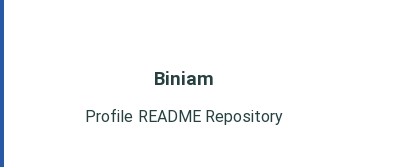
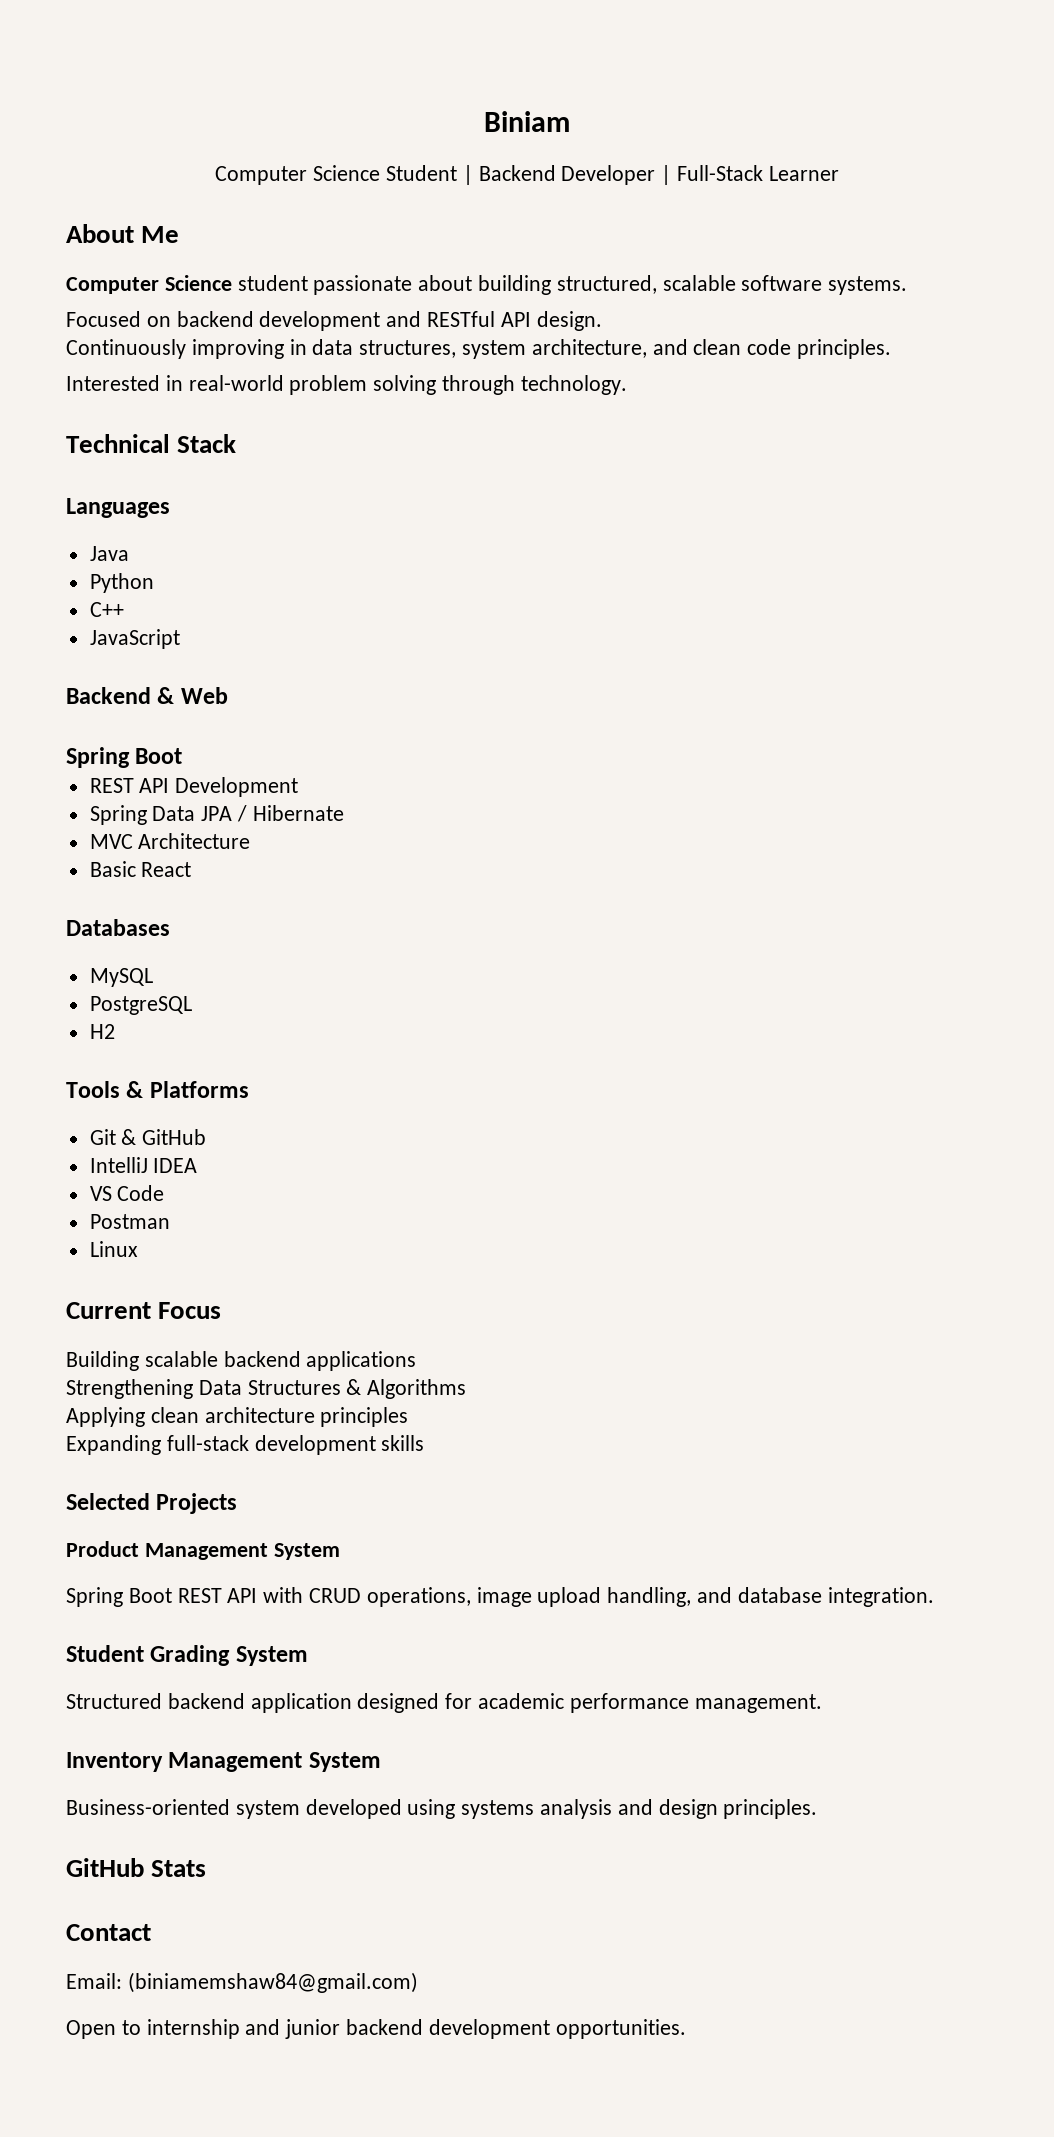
- Profile README Repository
+ Computer Science Student | Backend Developer | Full-Stack Learner
+ About Me
+ Computer Science student passionate about building structured, scalable software systems.
+ Focused on backend development and RESTful API design.
+ Continuously improving in data structures, system architecture, and clean code principles.
+ Interested in real-world problem solving through technology.
+ Technical Stack
+ Languages
+ Java
+ Python
+ C++
+ JavaScript
+ Backend & Web
+ Spring Boot
+ REST API Development
+ Spring Data JPA / Hibernate
+ MVC Architecture
+ Basic React
+ Databases
+ MySQL
+ PostgreSQL
+ H2
+ Tools & Platforms
+ Git & GitHub
+ IntelliJ IDEA
+ VS Code
+ Postman
+ Linux
+ Current Focus
+ Building scalable backend applications
+ Strengthening Data Structures & Algorithms
+ Applying clean architecture principles
+ Expanding full-stack development skills
+ Selected Projects
+ Product Management System
+ Spring Boot REST API with CRUD operations, image upload handling, and database integration.
+ Student Grading System
+ Structured backend application designed for academic performance management.
+ Inventory Management System
+ Business-oriented system developed using systems analysis and design principles.
+ GitHub Stats
+ Contact
+ Email: (biniamemshaw84@gmail.com)
+ Open to internship and junior backend development opportunities.

